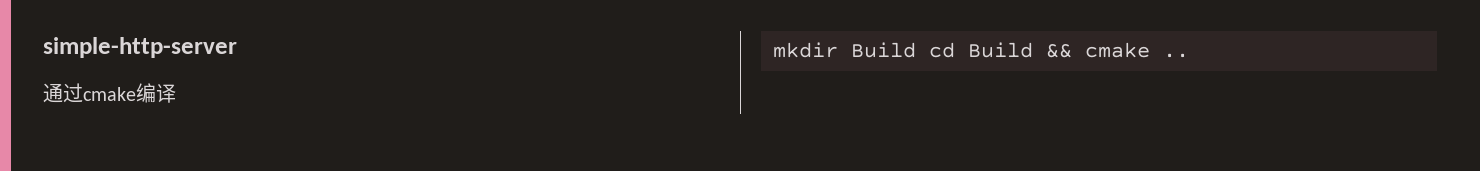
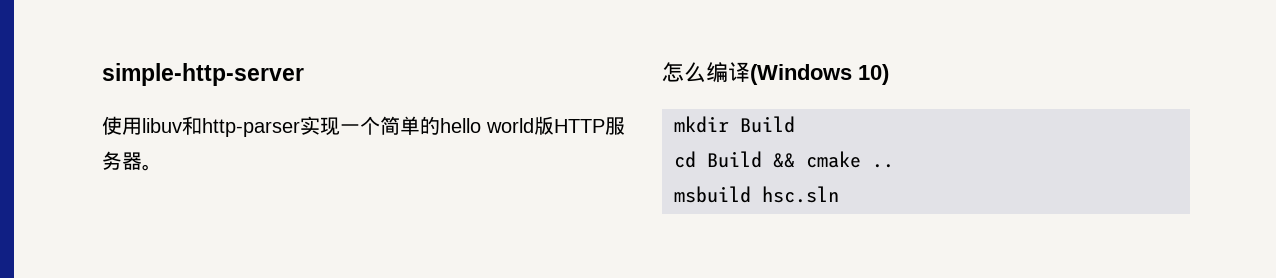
- 通过cmake编译
+ 使用libuv和http-parser实现一个简单的hello world版HTTP服务器。
+ 怎么编译(Windows 10)
- mkdir Build cd Build && cmake ..
+ mkdir Build
+ cd Build && cmake ..
+ msbuild hsc.sln

